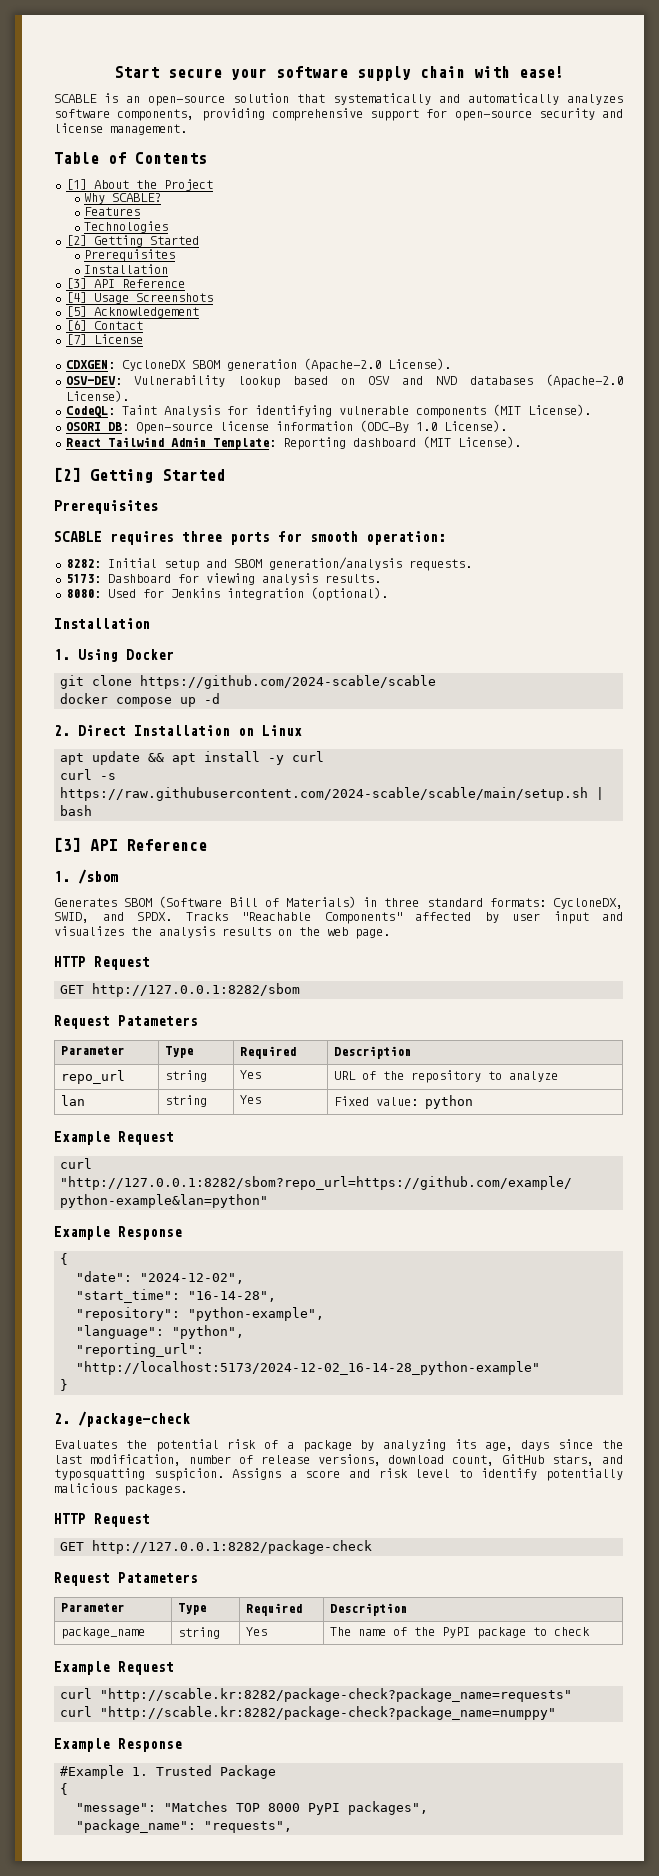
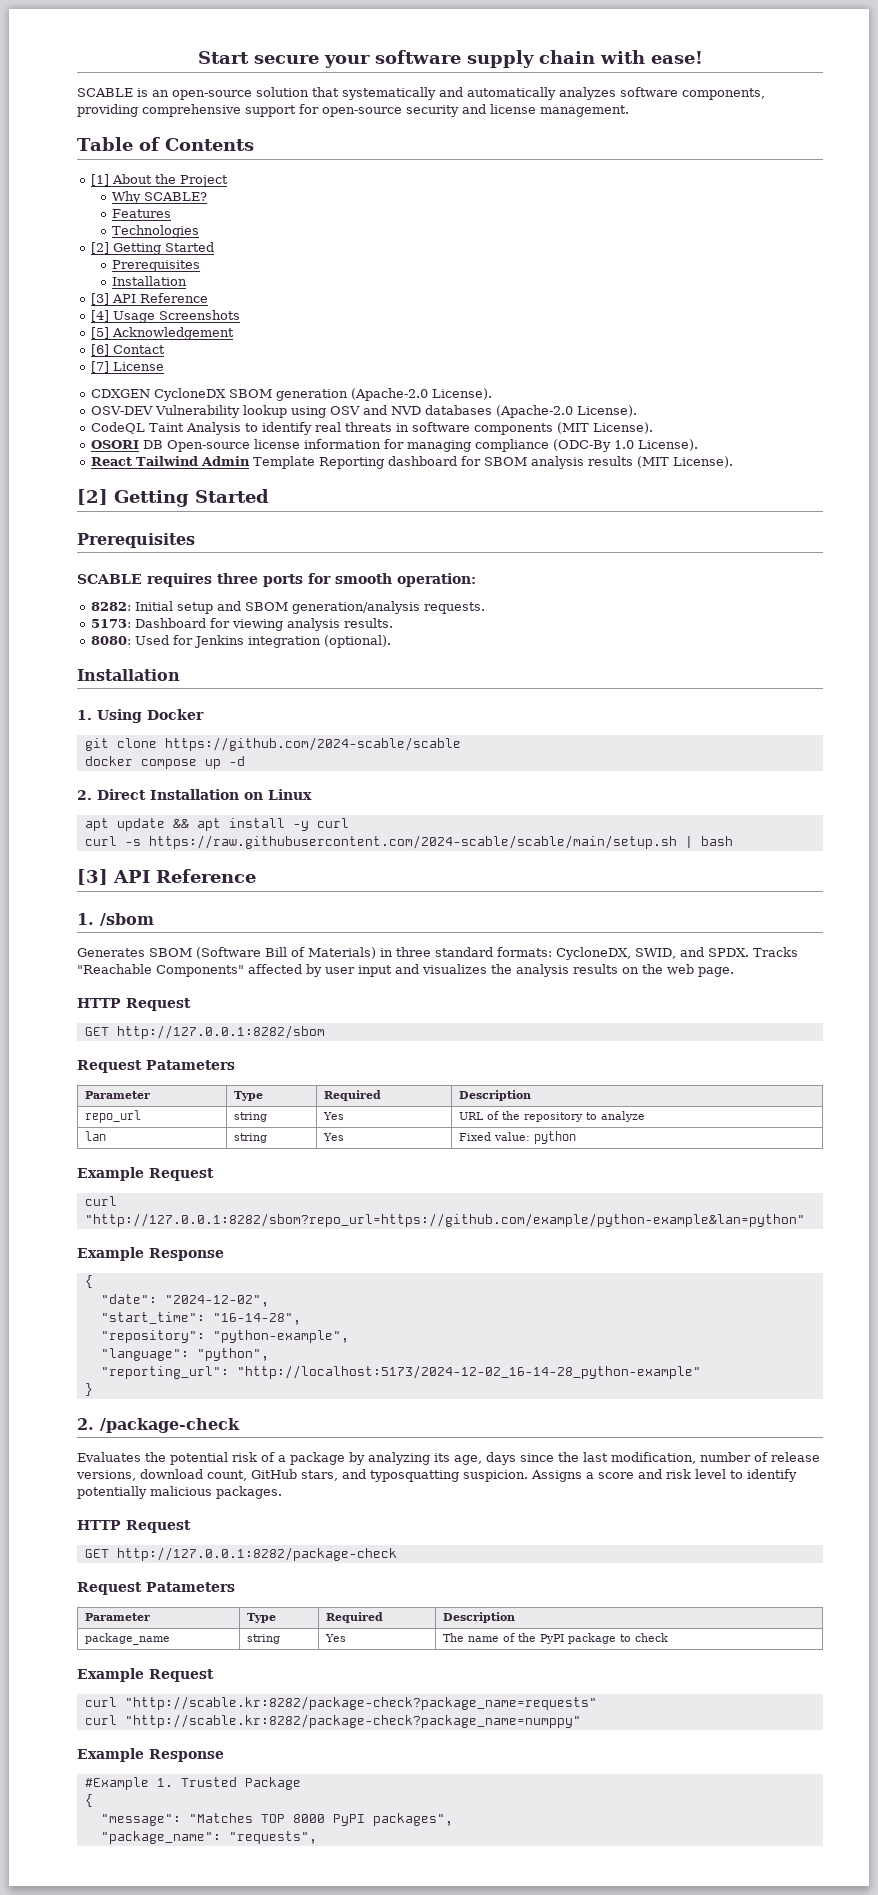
- CDXGEN: CycloneDX SBOM generation (Apache-2.0 License).
+ CDXGEN CycloneDX SBOM generation (Apache-2.0 License).
- OSV-DEV: Vulnerability lookup based on OSV and NVD databases (Apache-2.0 License).
+ OSV-DEV Vulnerability lookup using OSV and NVD databases (Apache-2.0 License).
- CodeQL: Taint Analysis for identifying vulnerable components (MIT License).
+ CodeQL Taint Analysis to identify real threats in software components (MIT License).
- OSORI DB: Open-source license information (ODC-By 1.0 License).
+ OSORI DB Open-source license information for managing compliance (ODC-By 1.0 License).
- React Tailwind Admin Template: Reporting dashboard (MIT License).
+ React Tailwind Admin Template Reporting dashboard for SBOM analysis results (MIT License).

